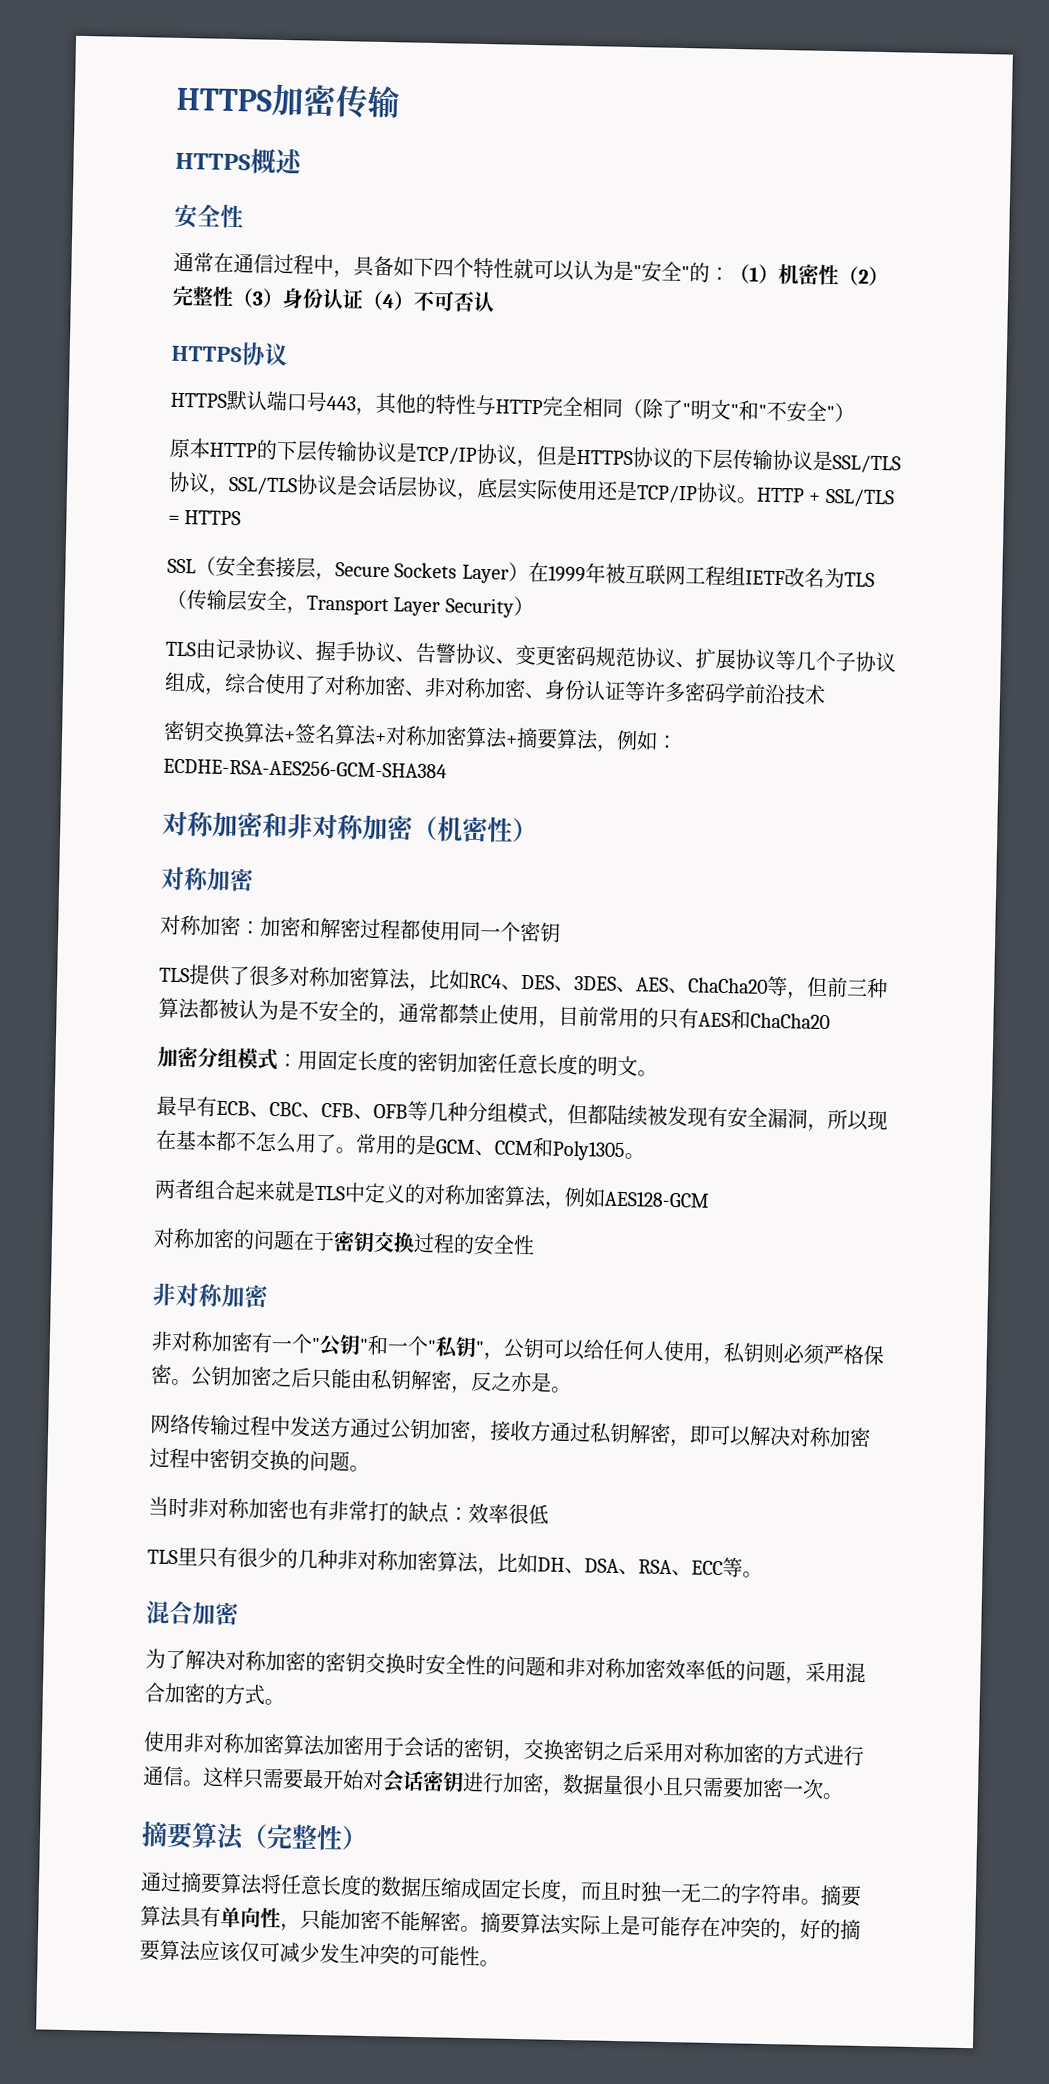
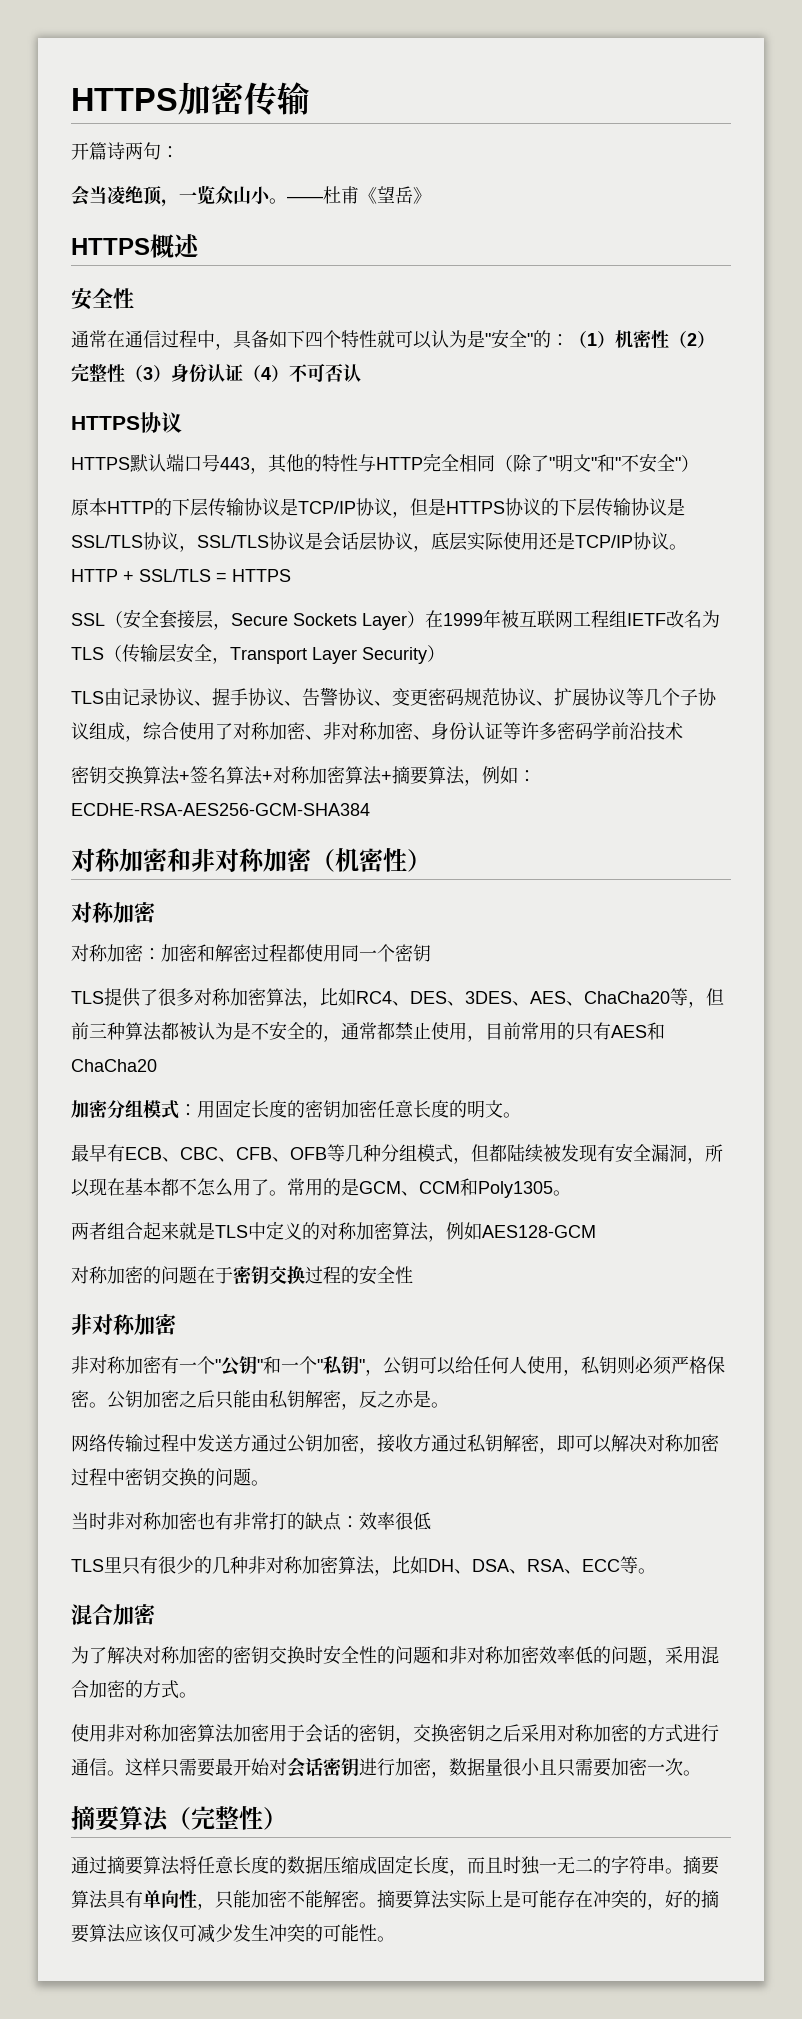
+ 开篇诗两句：
+ 会当凌绝顶，一览众山小。——杜甫《望岳》

